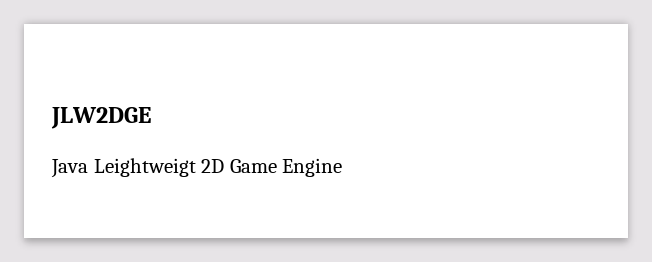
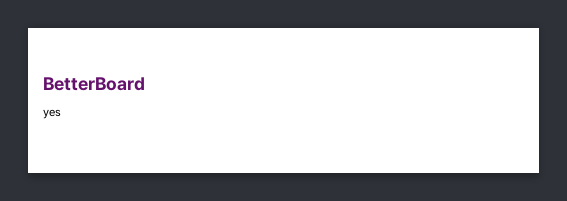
- JLW2DGE
- Java Leightweigt 2D Game Engine
+ BetterBoard
+ yes

